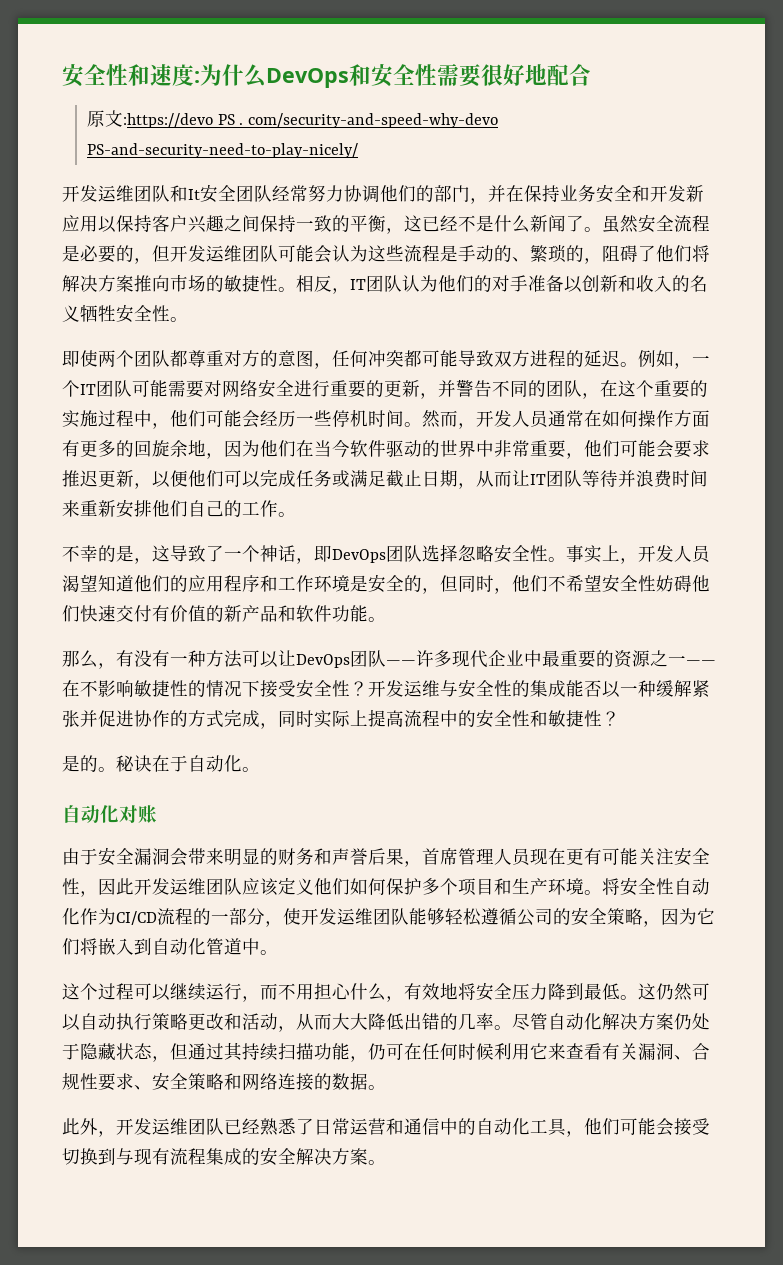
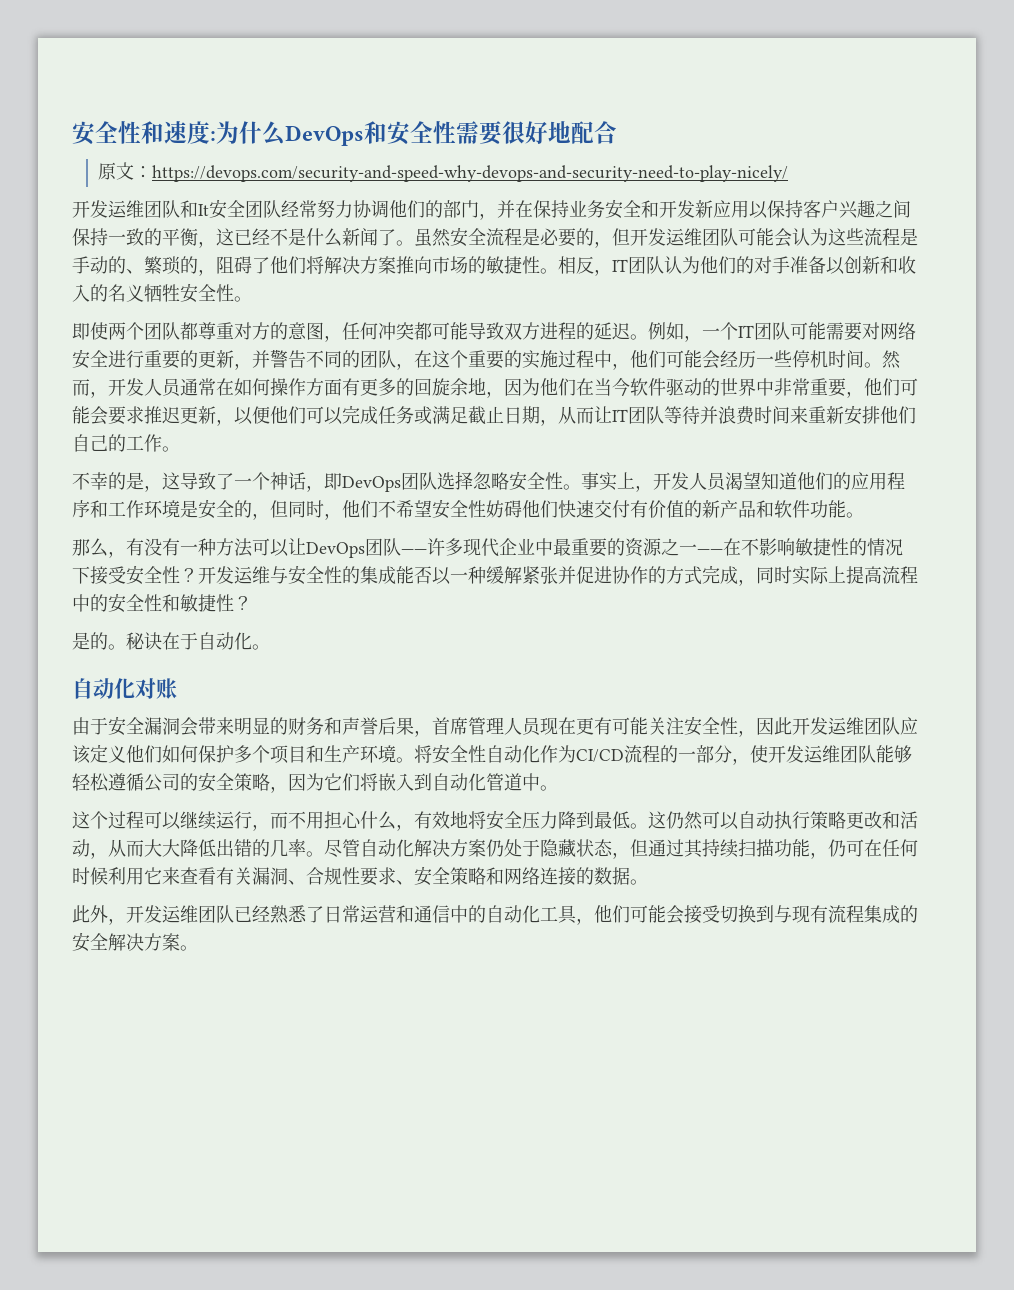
- 原文:https://devo PS . com/security-and-speed-why-devo PS-and-security-need-to-play-nicely/
+ 原文：https://devops.com/security-and-speed-why-devops-and-security-need-to-play-nicely/

